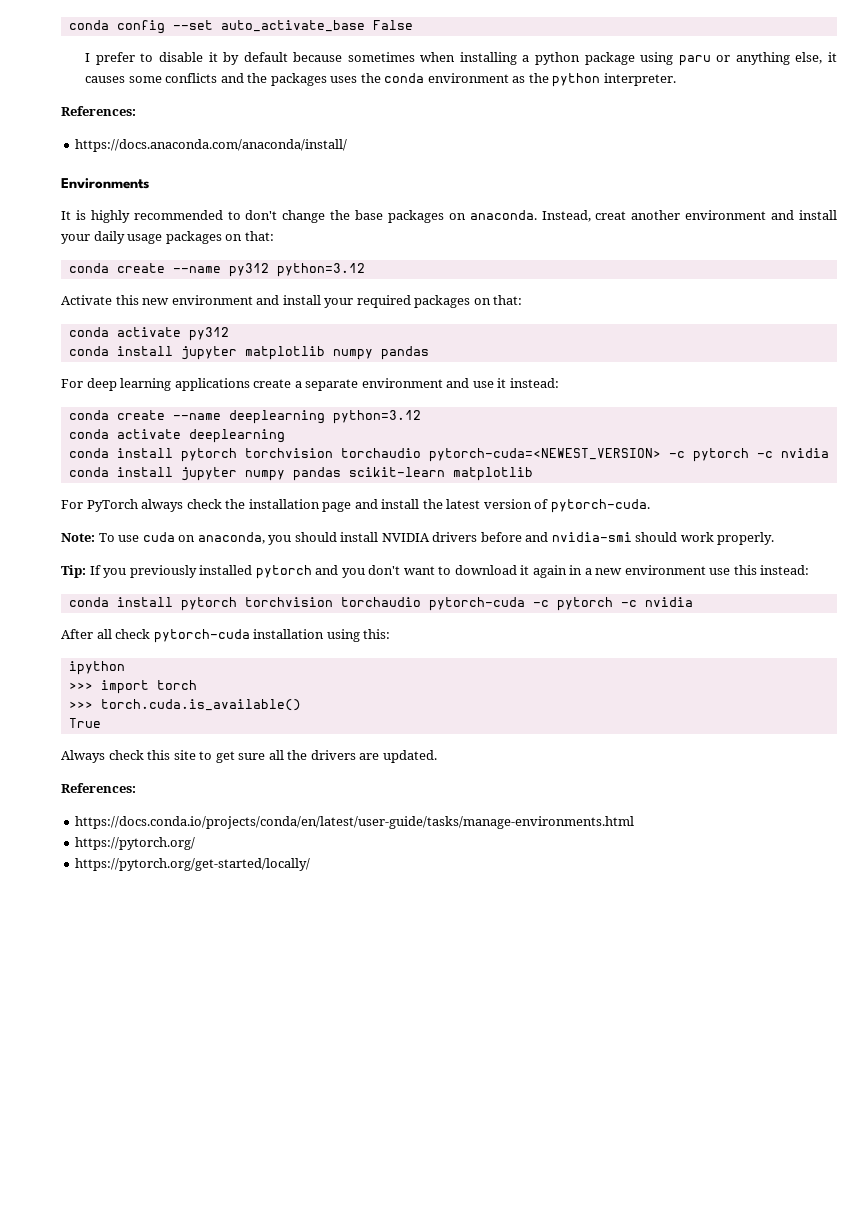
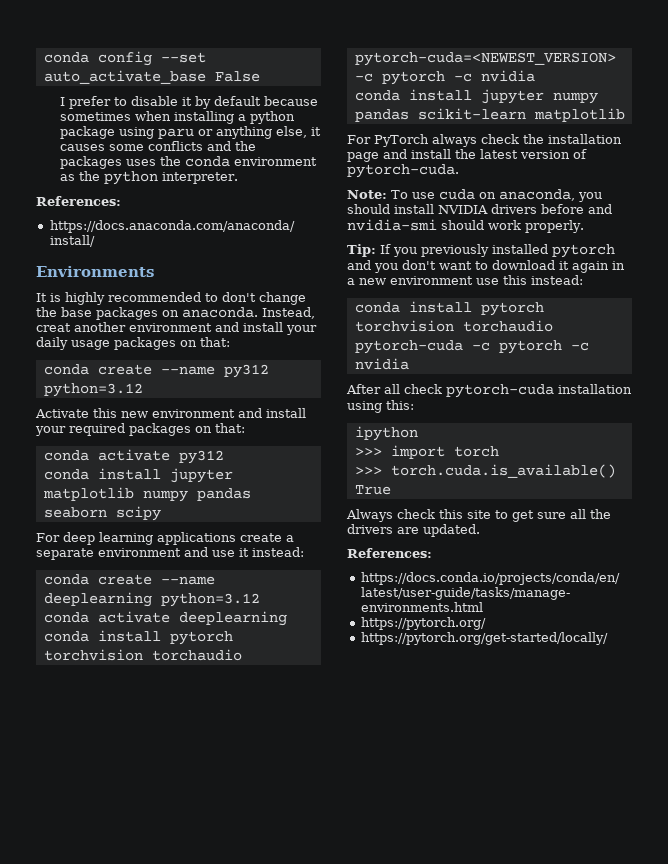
- conda install jupyter matplotlib numpy pandas
+ conda install jupyter matplotlib numpy pandas seaborn scipy

